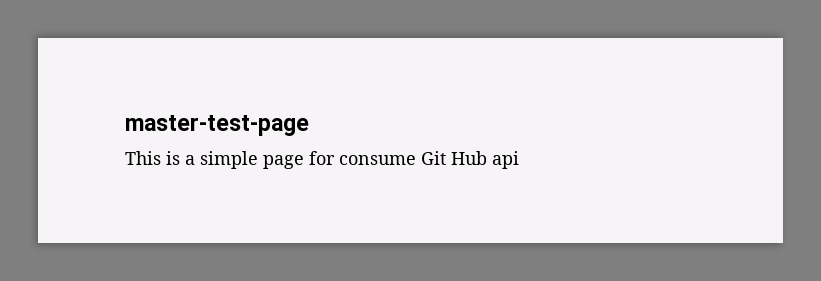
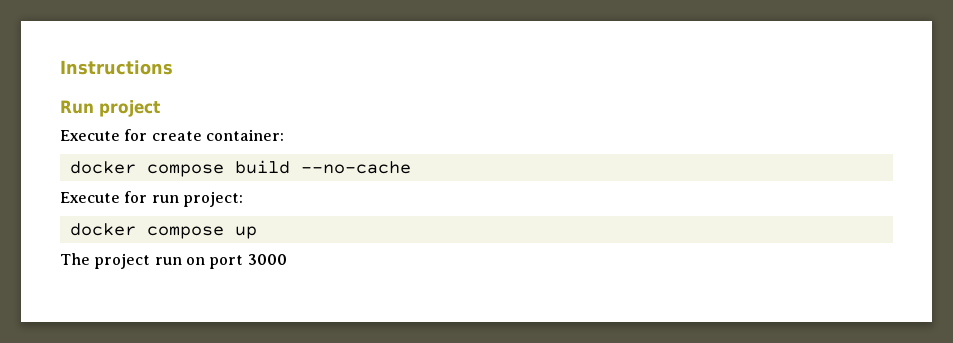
- master-test-page
- This is a simple page for consume Git Hub api
+ Instructions
+ Run project
+ Execute for create container:
+ docker compose build --no-cache
+ Execute for run project:
+ docker compose up
+ The project run on port 3000

